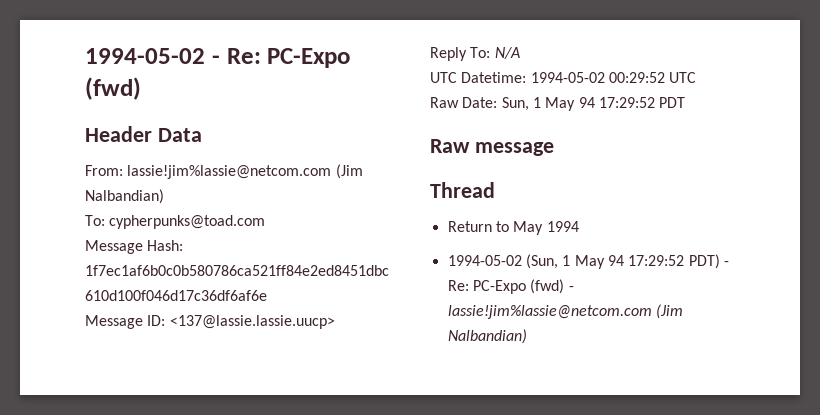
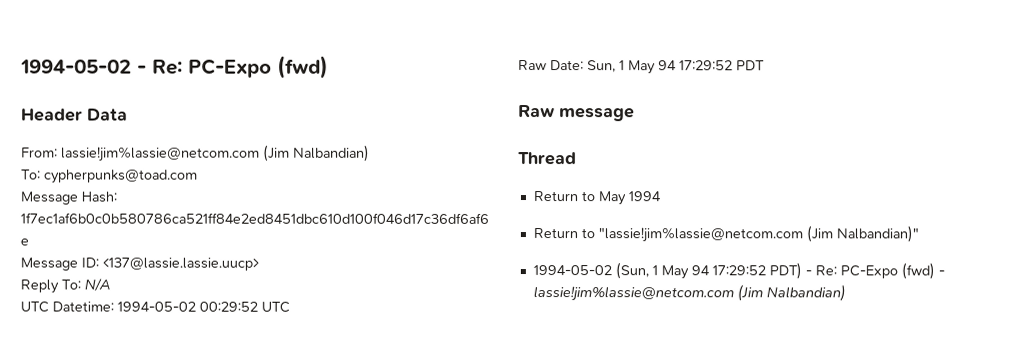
+ Return to "lassie!jim%lassie@netcom.com (Jim Nalbandian)"

